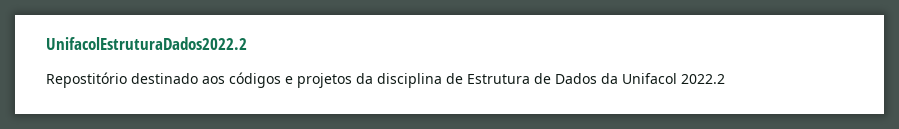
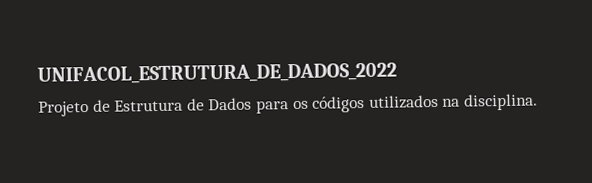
- UnifacolEstruturaDados2022.2
- Repostitório destinado aos códigos e projetos da disciplina de Estrutura de Dados da Unifacol 2022.2
+ UNIFACOL_ESTRUTURA_DE_DADOS_2022
+ Projeto de Estrutura de Dados para os códigos utilizados na disciplina.

